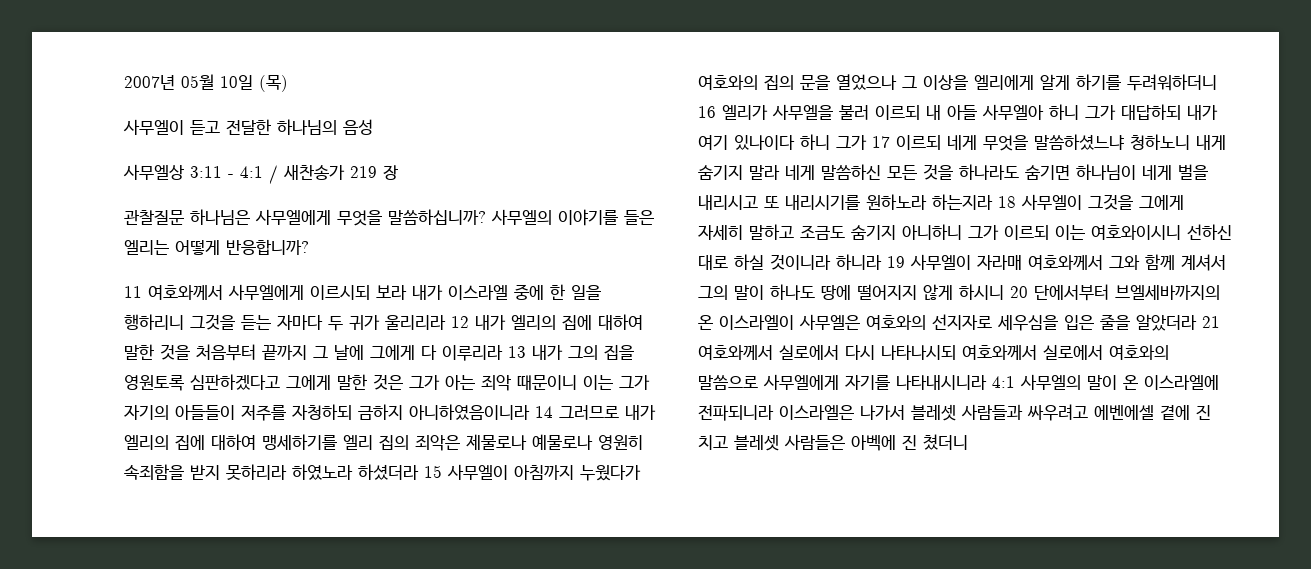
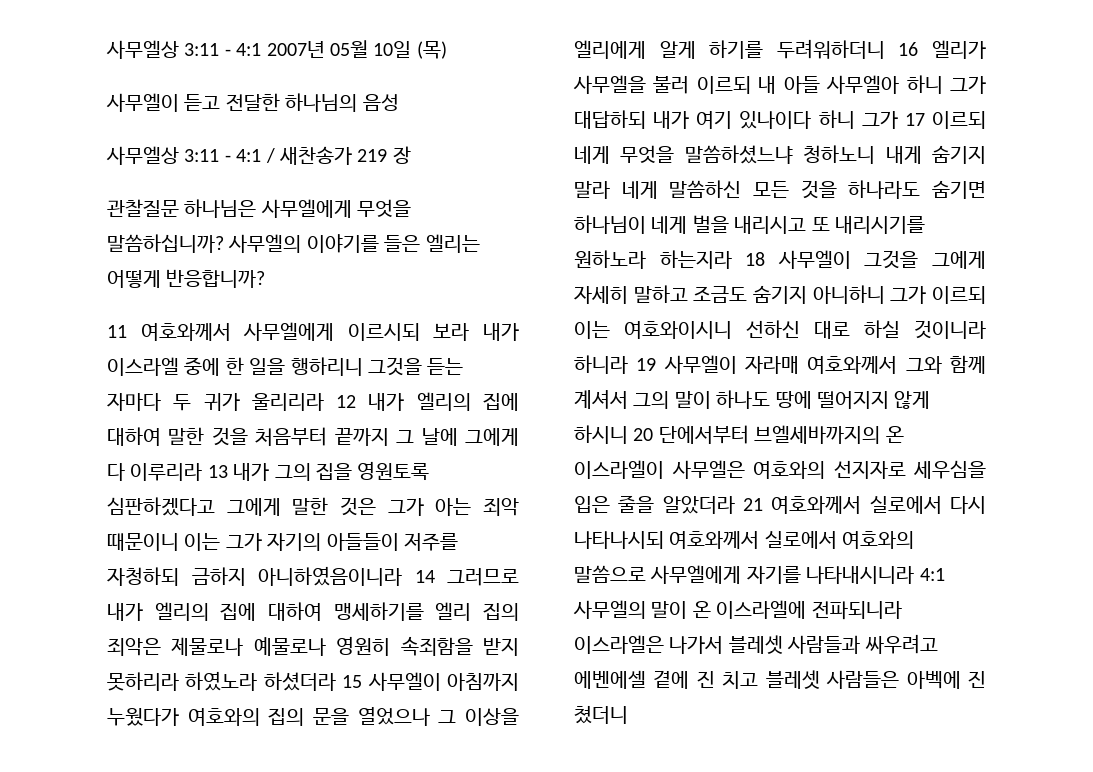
- 2007년 05월 10일 (목)
+ 사무엘상 3:11 - 4:1 2007년 05월 10일 (목)

